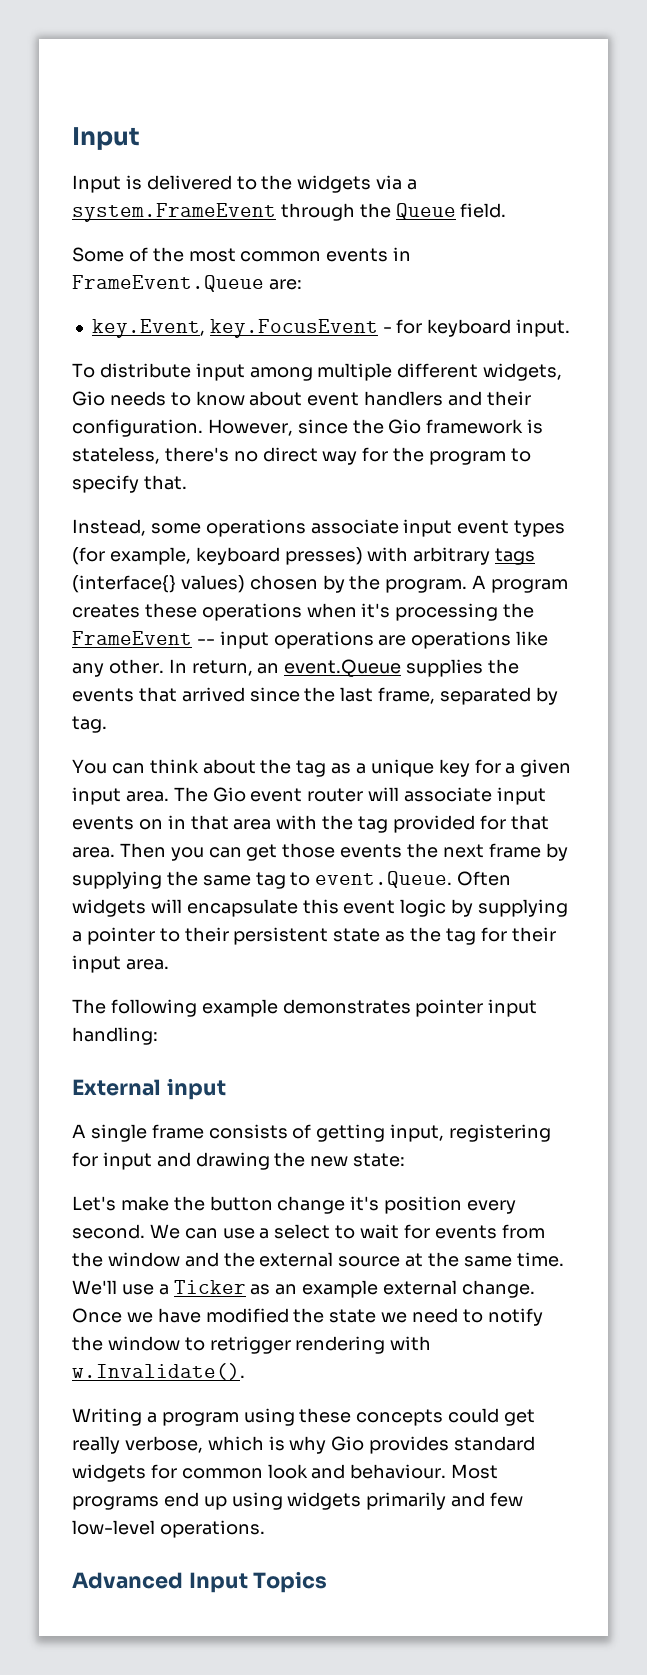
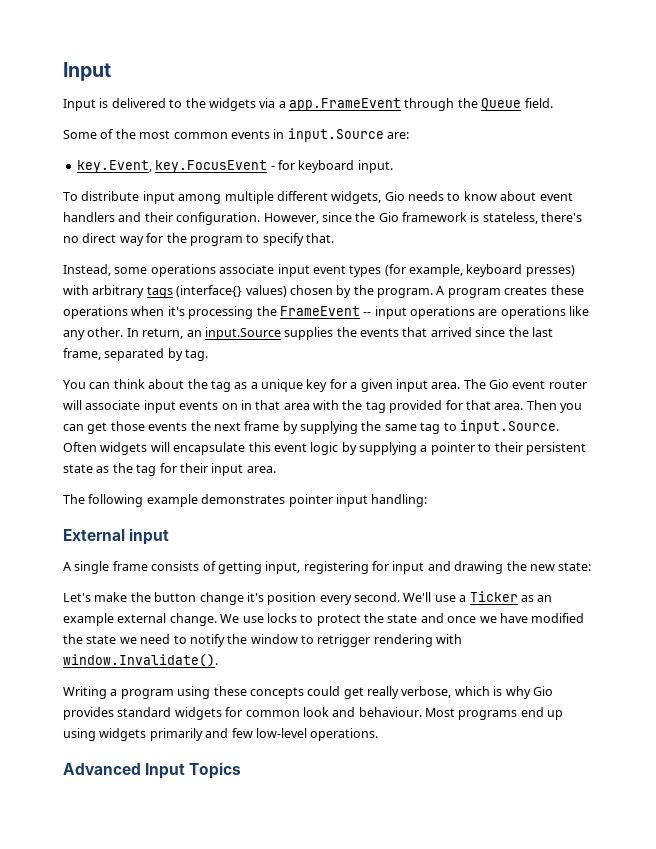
- Input is delivered to the widgets via a system.FrameEvent through the Queue field.
+ Input is delivered to the widgets via a app.FrameEvent through the Queue field.
- Some of the most common events in FrameEvent.Queue are:
+ Some of the most common events in input.Source are:
- In return, an event.Queue supplies the events that arrived since the last frame, separated by tag.
+ In return, an input.Source supplies the events that arrived since the last frame, separated by tag.
- Then you can get those events the next frame by supplying the same tag to event.Queue. Often widgets will encapsulate this event logic by supplying a pointer to their persistent state as the tag for their input area.
+ Then you can get those events the next frame by supplying the same tag to input.Source. Often widgets will encapsulate this event logic by supplying a pointer to their persistent state as the tag for their input area.
- We can use a select to wait for events from the window and the external source at the same time.
- Once we have modified the state we need to notify the window to retrigger rendering with w.Invalidate().
+ We use locks to protect the state and once we have modified the state we need to notify the window to retrigger rendering with window.Invalidate().

